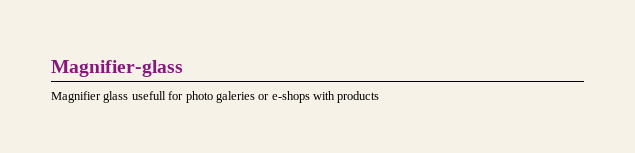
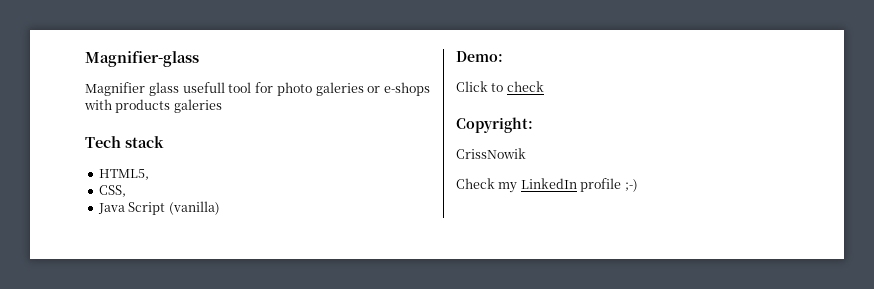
- Magnifier glass usefull for photo galeries or e-shops with products
+ Magnifier glass usefull tool for photo galeries or e-shops with products galeries
+ Tech stack
+ HTML5,
+ CSS,
+ Java Script (vanilla)
+ Demo:
+ Click to check
+ Copyright:
+ CrissNowik
+ Check my LinkedIn profile ;-)

